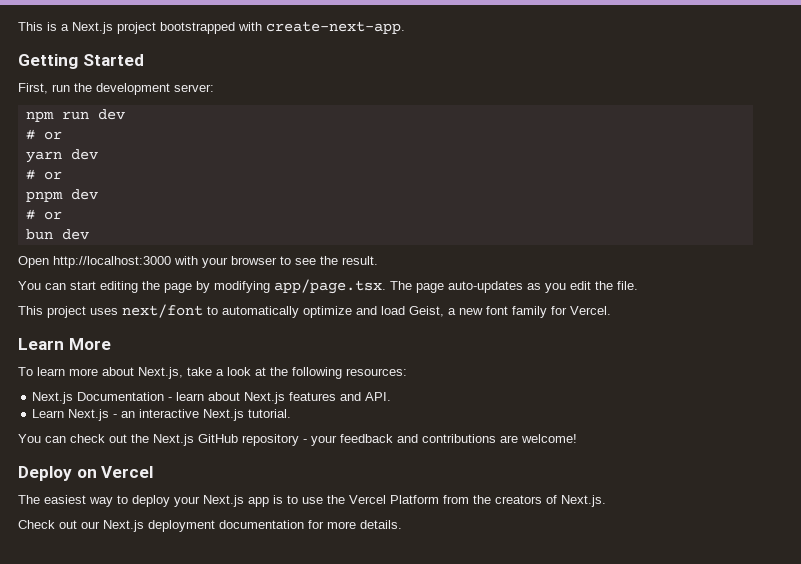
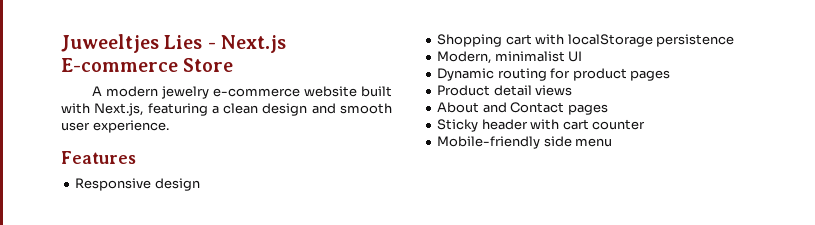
- This is a Next.js project bootstrapped with create-next-app.
- Getting Started
- First, run the development server:
- npm run dev
- # or
- yarn dev
- # or
- pnpm dev
- # or
- bun dev
- Open http://localhost:3000 with your browser to see the result.
- You can start editing the page by modifying app/page.tsx. The page auto-updates as you edit the file.
- This project uses next/font to automatically optimize and load Geist, a new font family for Vercel.
- Learn More
- To learn more about Next.js, take a look at the following resources:
- Next.js Documentation - learn about Next.js features and API.
- Learn Next.js - an interactive Next.js tutorial.
- You can check out the Next.js GitHub repository - your feedback and contributions are welcome!
- Deploy on Vercel
- The easiest way to deploy your Next.js app is to use the Vercel Platform from the creators of Next.js.
- Check out our Next.js deployment documentation for more details.
+ Juweeltjes Lies - Next.js E-commerce Store
+ A modern jewelry e-commerce website built with Next.js, featuring a clean design and smooth user experience.
+ Features
+ Responsive design
+ Shopping cart with localStorage persistence
+ Modern, minimalist UI
+ Dynamic routing for product pages
+ Product detail views
+ About and Contact pages
+ Sticky header with cart counter
+ Mobile-friendly side menu

